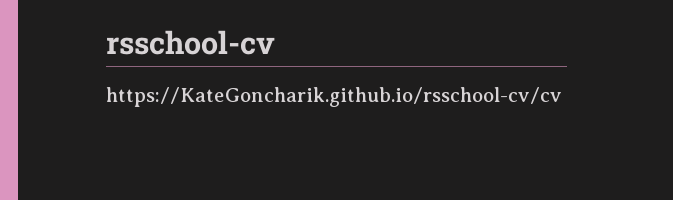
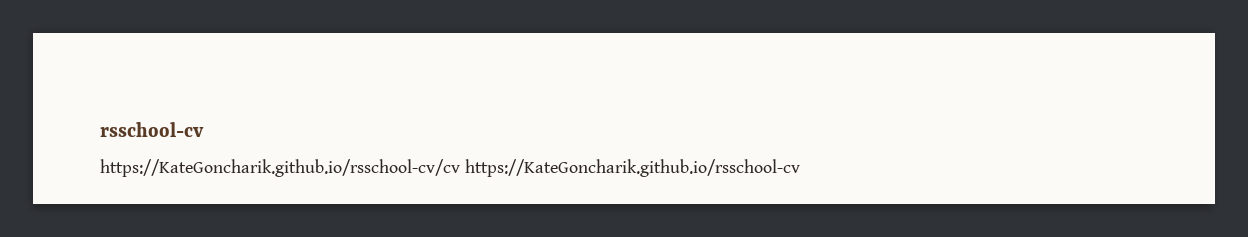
- https://KateGoncharik.github.io/rsschool-cv/cv
+ https://KateGoncharik.github.io/rsschool-cv/cv https://KateGoncharik.github.io/rsschool-cv

